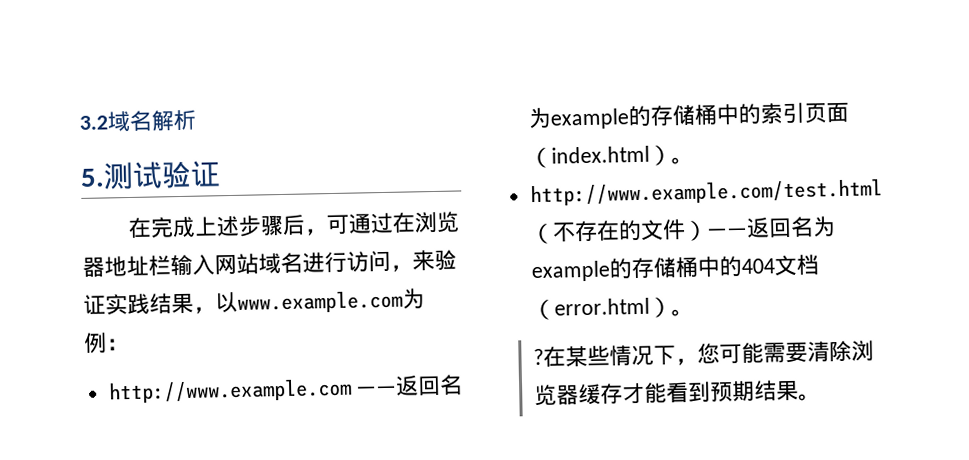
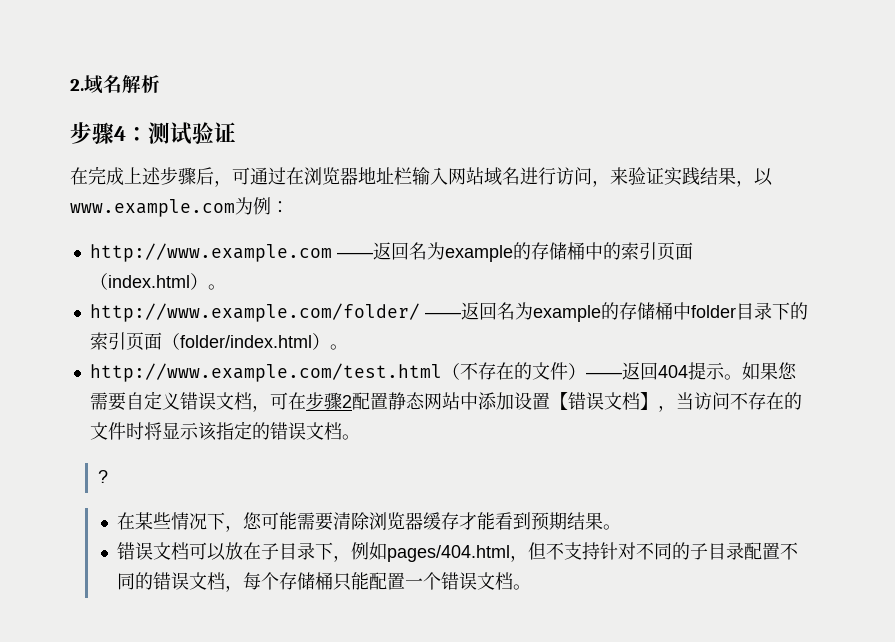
- 3.2域名解析
+ 2.域名解析
- 5.测试验证
+ 步骤4：测试验证
+ http://www.example.com/folder/ ——返回名为example的存储桶中folder目录下的索引页面（folder/index.html）。
- http://www.example.com/test.html（不存在的文件）——返回名为example的存储桶中的404文档（error.html）。
+ http://www.example.com/test.html（不存在的文件）——返回404提示。如果您需要自定义错误文档，可在步骤2配置静态网站中添加设置【错误文档】，当访问不存在的文件时将显示该指定的错误文档。
- ?在某些情况下，您可能需要清除浏览器缓存才能看到预期结果。
+ ?
+ 在某些情况下，您可能需要清除浏览器缓存才能看到预期结果。
+ 错误文档可以放在子目录下，例如pages/404.html，但不支持针对不同的子目录配置不同的错误文档，每个存储桶只能配置一个错误文档。

